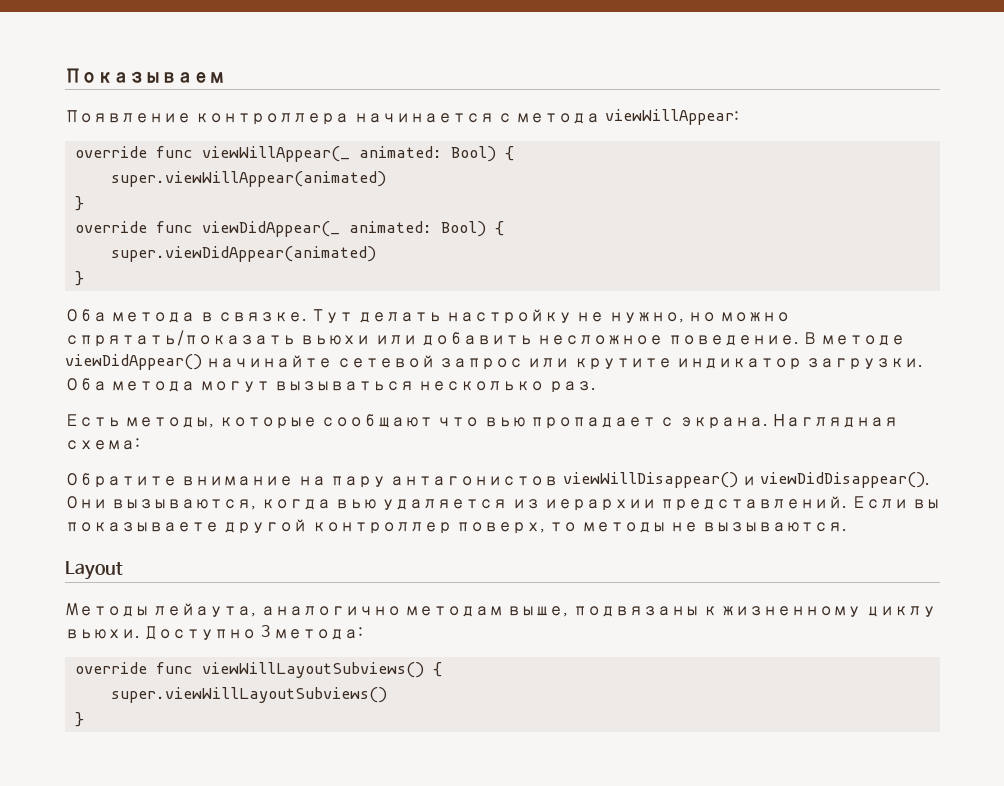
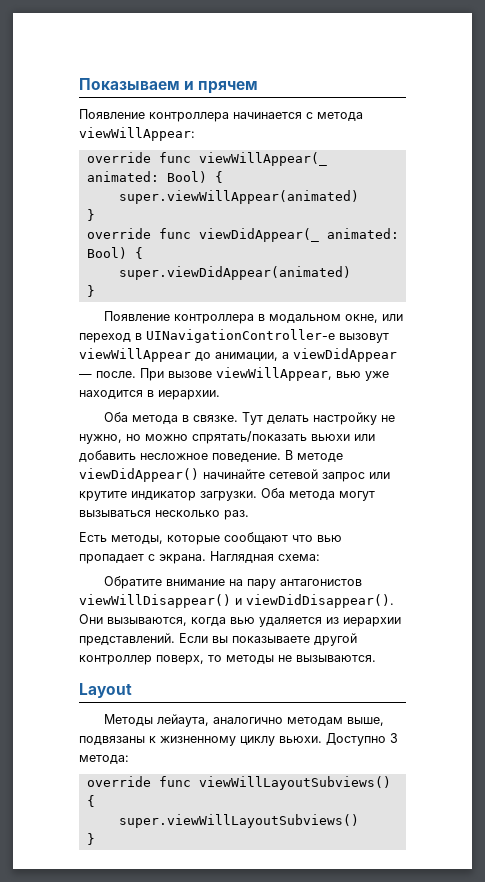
- Показываем
+ Показываем и прячем
+ Появление контроллера в модальном окне, или переход в UINavigationController-e вызовут viewWillAppear до анимации, а viewDidAppear — после. При вызове viewWillAppear, вью уже находится в иерархии.

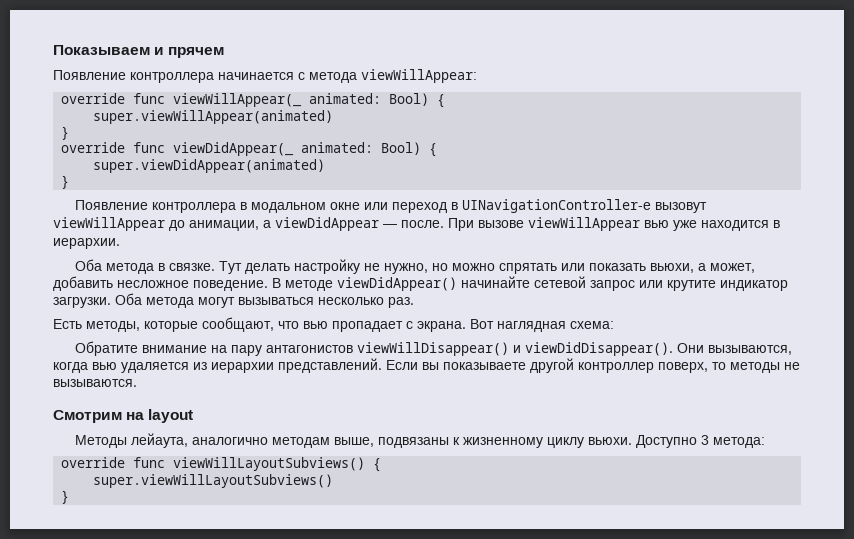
- Появление контроллера в модальном окне, или переход в UINavigationController-e вызовут viewWillAppear до анимации, а viewDidAppear — после.
+ Появление контроллера в модальном окне или переход в UINavigationController-e вызовут viewWillAppear до анимации, а viewDidAppear — после.
- При вызове viewWillAppear, вью уже находится в иерархии.
+ При вызове viewWillAppear вью уже находится в иерархии.
- Тут делать настройку не нужно, но можно спрятать/показать вьюхи или добавить несложное поведение.
+ Тут делать настройку не нужно, но можно спрятать или показать вьюхи, а может, добавить несложное поведение.
- Есть методы, которые сообщают что вью пропадает с экрана.
+ Есть методы, которые сообщают, что вью пропадает с экрана.
- Наглядная схема:
+ Вот наглядная схема:
- Layout
+ Смотрим на layout

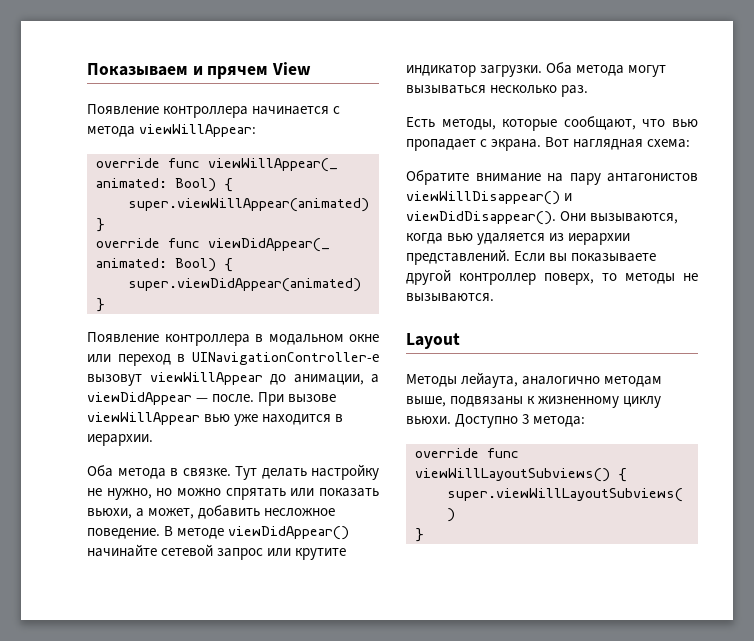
- Показываем и прячем
+ Показываем и прячем View
- Смотрим на layout
+ Layout

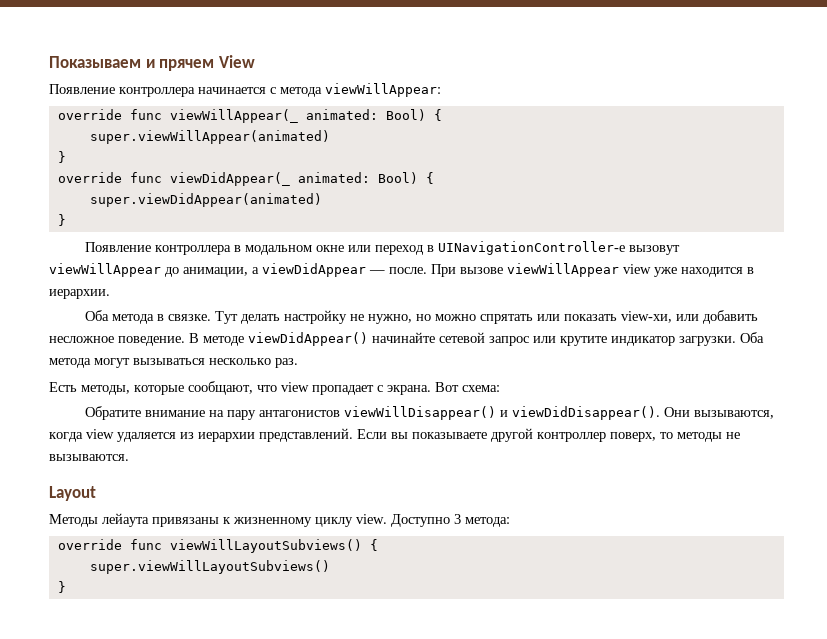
- При вызове viewWillAppear вью уже находится в иерархии.
+ При вызове viewWillAppear view уже находится в иерархии.
- Тут делать настройку не нужно, но можно спрятать или показать вьюхи, а может, добавить несложное поведение.
+ Тут делать настройку не нужно, но можно спрятать или показать view-хи, или добавить несложное поведение.
- Есть методы, которые сообщают, что вью пропадает с экрана.
+ Есть методы, которые сообщают, что view пропадает с экрана.
- Вот наглядная схема:
+ Вот схема:
- Они вызываются, когда вью удаляется из иерархии представлений.
+ Они вызываются, когда view удаляется из иерархии представлений.
- Методы лейаута, аналогично методам выше, подвязаны к жизненному циклу вьюхи.
+ Методы лейаута привязаны к жизненному циклу view.

